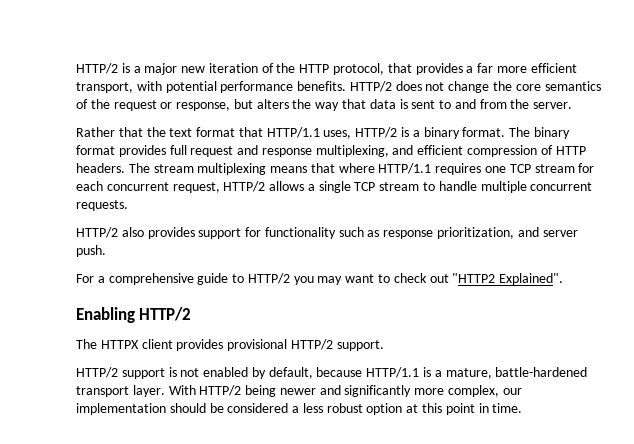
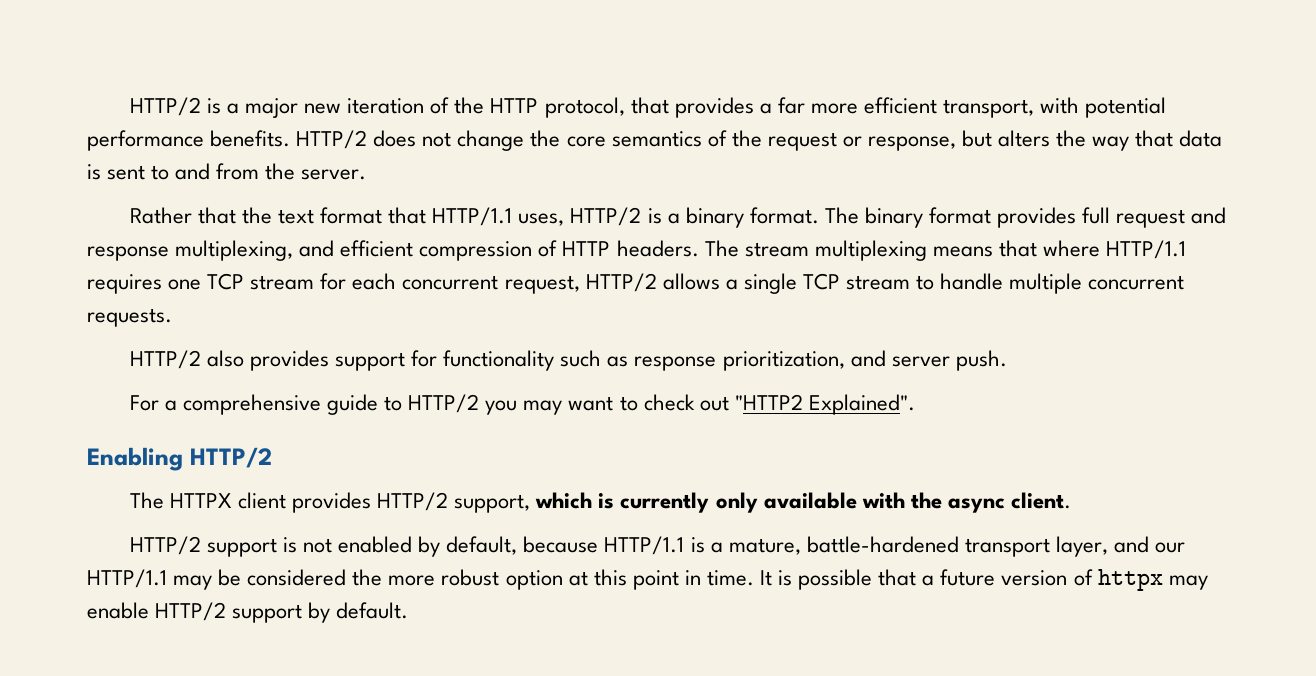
- The HTTPX client provides provisional HTTP/2 support.
+ The HTTPX client provides HTTP/2 support, which is currently only available with the async client.
- HTTP/2 support is not enabled by default, because HTTP/1.1 is a mature, battle-hardened transport layer. With HTTP/2 being newer and significantly more complex, our implementation should be considered a less robust option at this point in time.
+ HTTP/2 support is not enabled by default, because HTTP/1.1 is a mature, battle-hardened transport layer, and our HTTP/1.1 may be considered the more robust option at this point in time.
+ It is possible that a future version of httpx may enable HTTP/2 support by default.

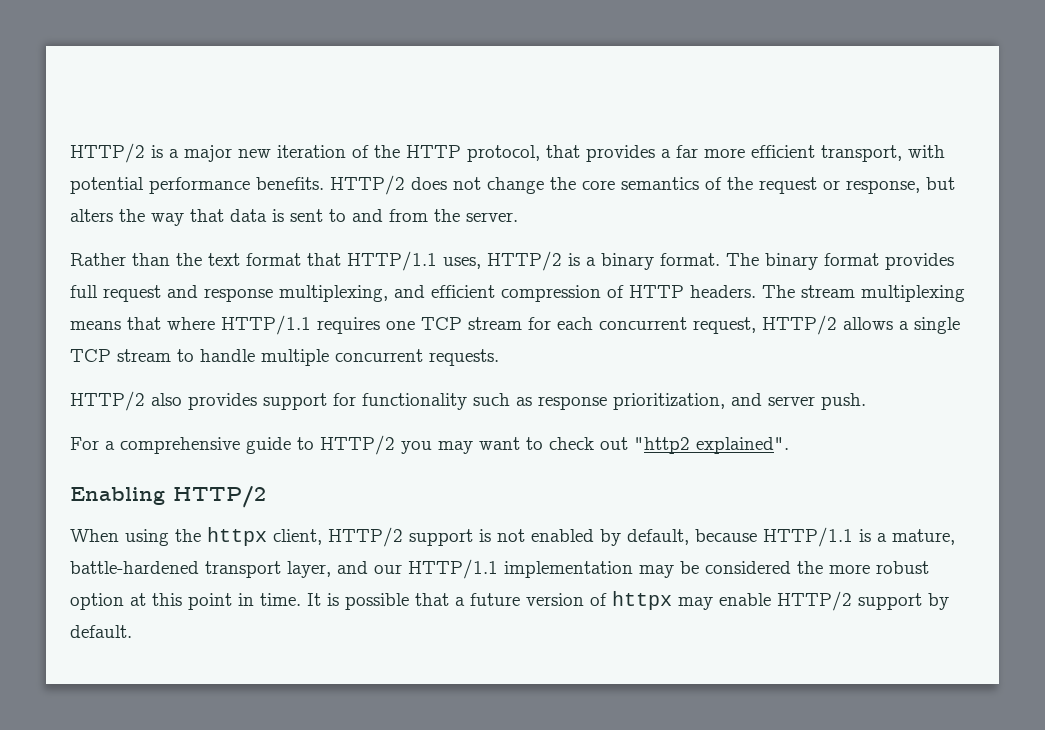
- Rather that the text format that HTTP/1.1 uses, HTTP/2 is a binary format.
+ Rather than the text format that HTTP/1.1 uses, HTTP/2 is a binary format.
- For a comprehensive guide to HTTP/2 you may want to check out "HTTP2 Explained".
+ For a comprehensive guide to HTTP/2 you may want to check out "http2 explained".
- The HTTPX client provides HTTP/2 support, which is currently only available with the async client.
- HTTP/2 support is not enabled by default, because HTTP/1.1 is a mature, battle-hardened transport layer, and our HTTP/1.1 may be considered the more robust option at this point in time.
+ When using the httpx client, HTTP/2 support is not enabled by default, because HTTP/1.1 is a mature, battle-hardened transport layer, and our HTTP/1.1 implementation may be considered the more robust option at this point in time.

